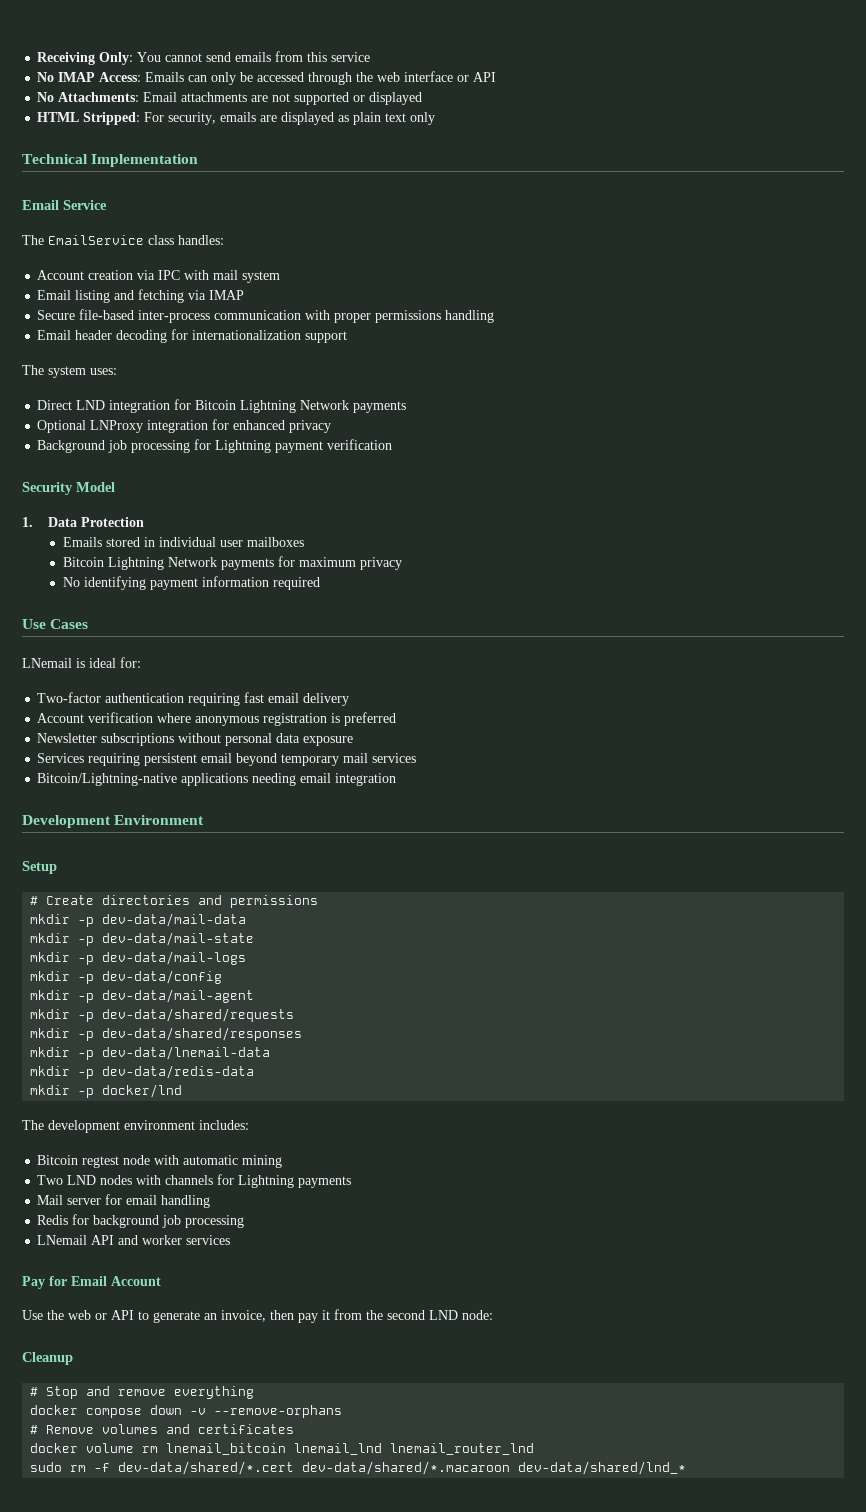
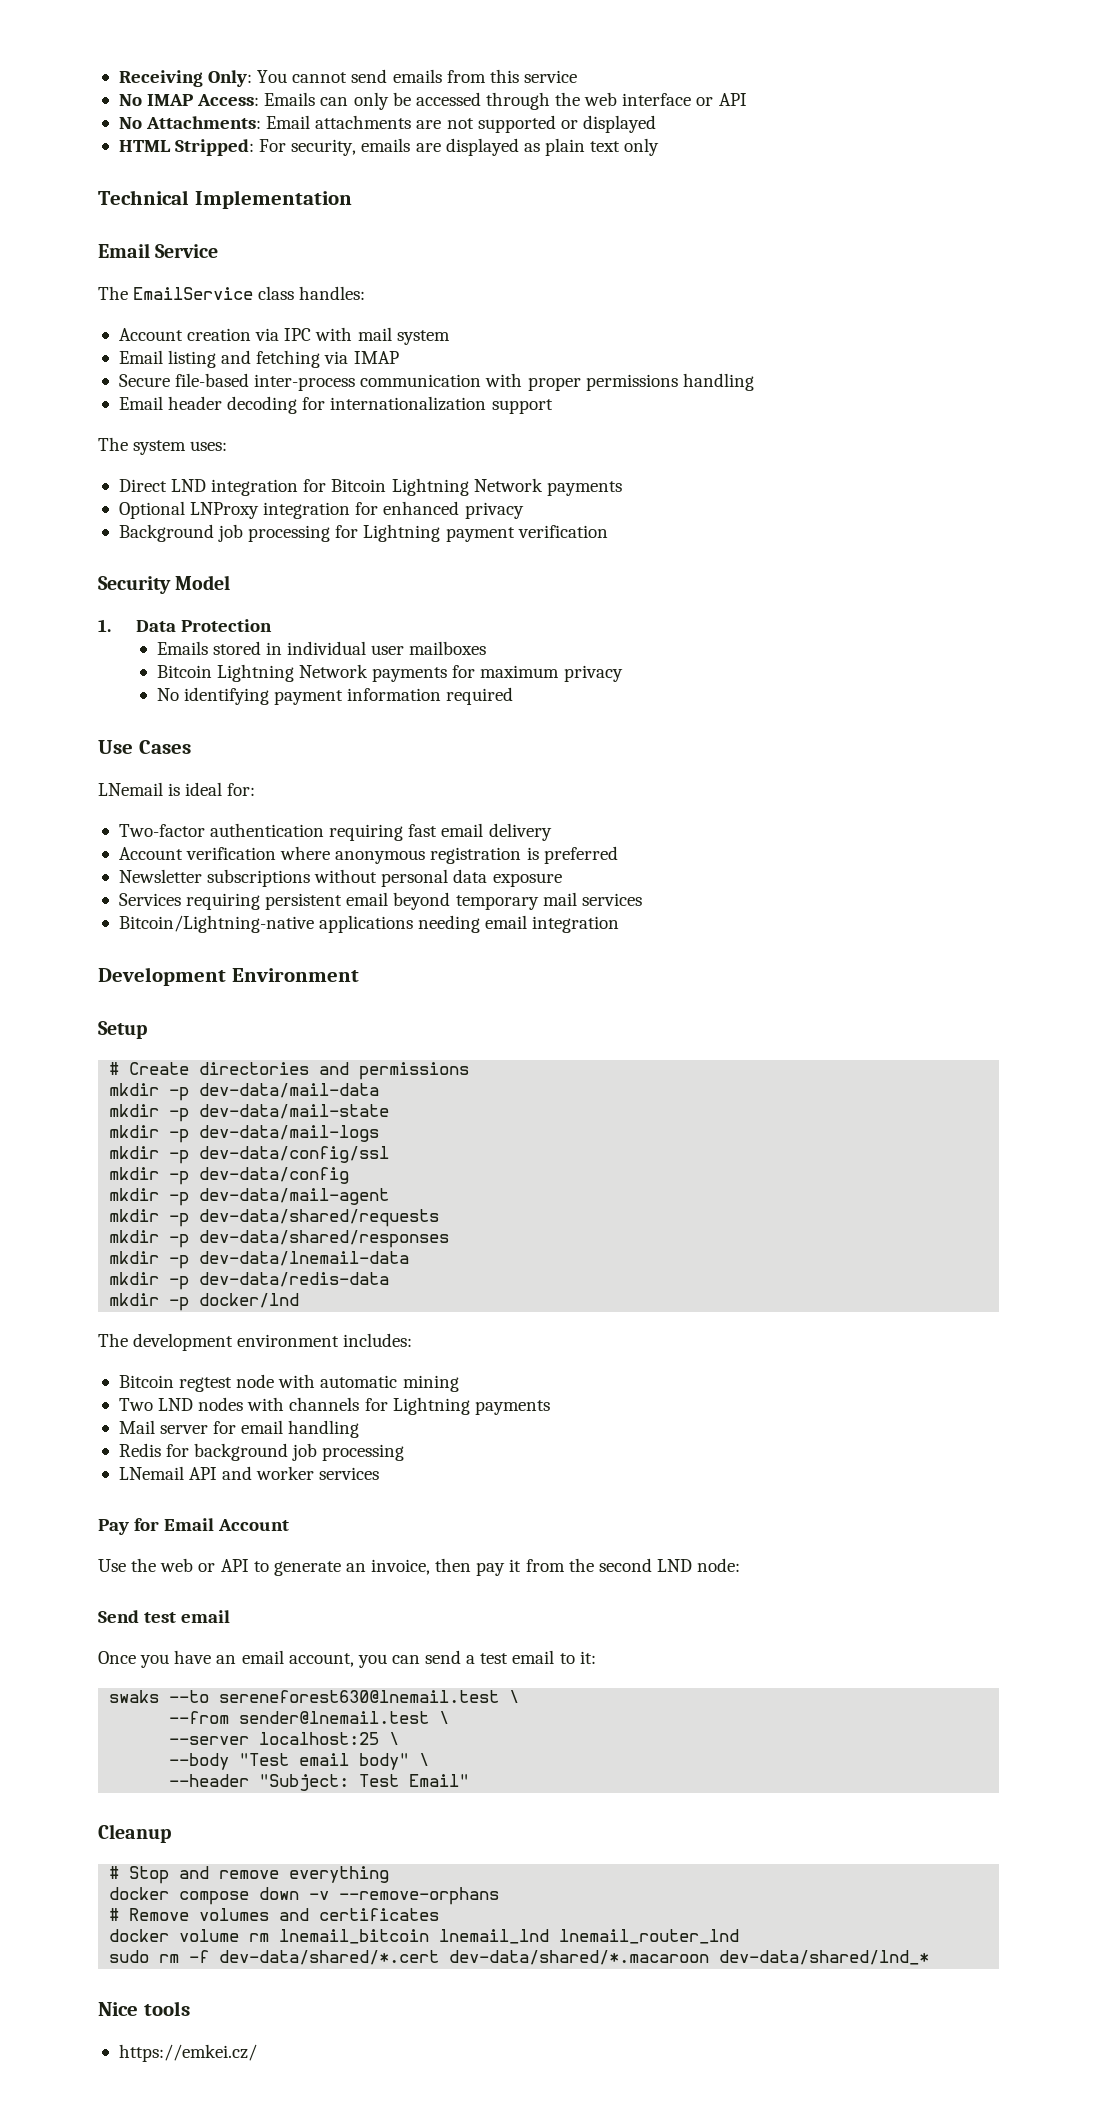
+ mkdir -p dev-data/config/ssl
+ Send test email
+ Once you have an email account, you can send a test email to it:
+ swaks --to sereneforest630@lnemail.test \
+ --from sender@lnemail.test \
+ --server localhost:25 \
+ --body "Test email body" \
+ --header "Subject: Test Email"
+ Nice tools
+ https://emkei.cz/

